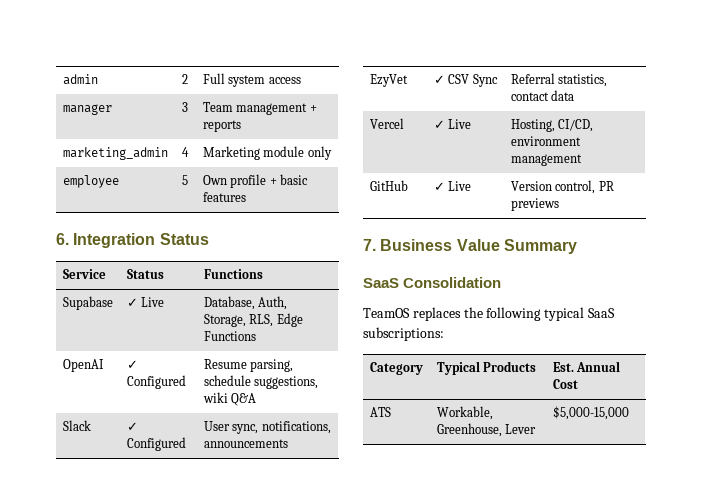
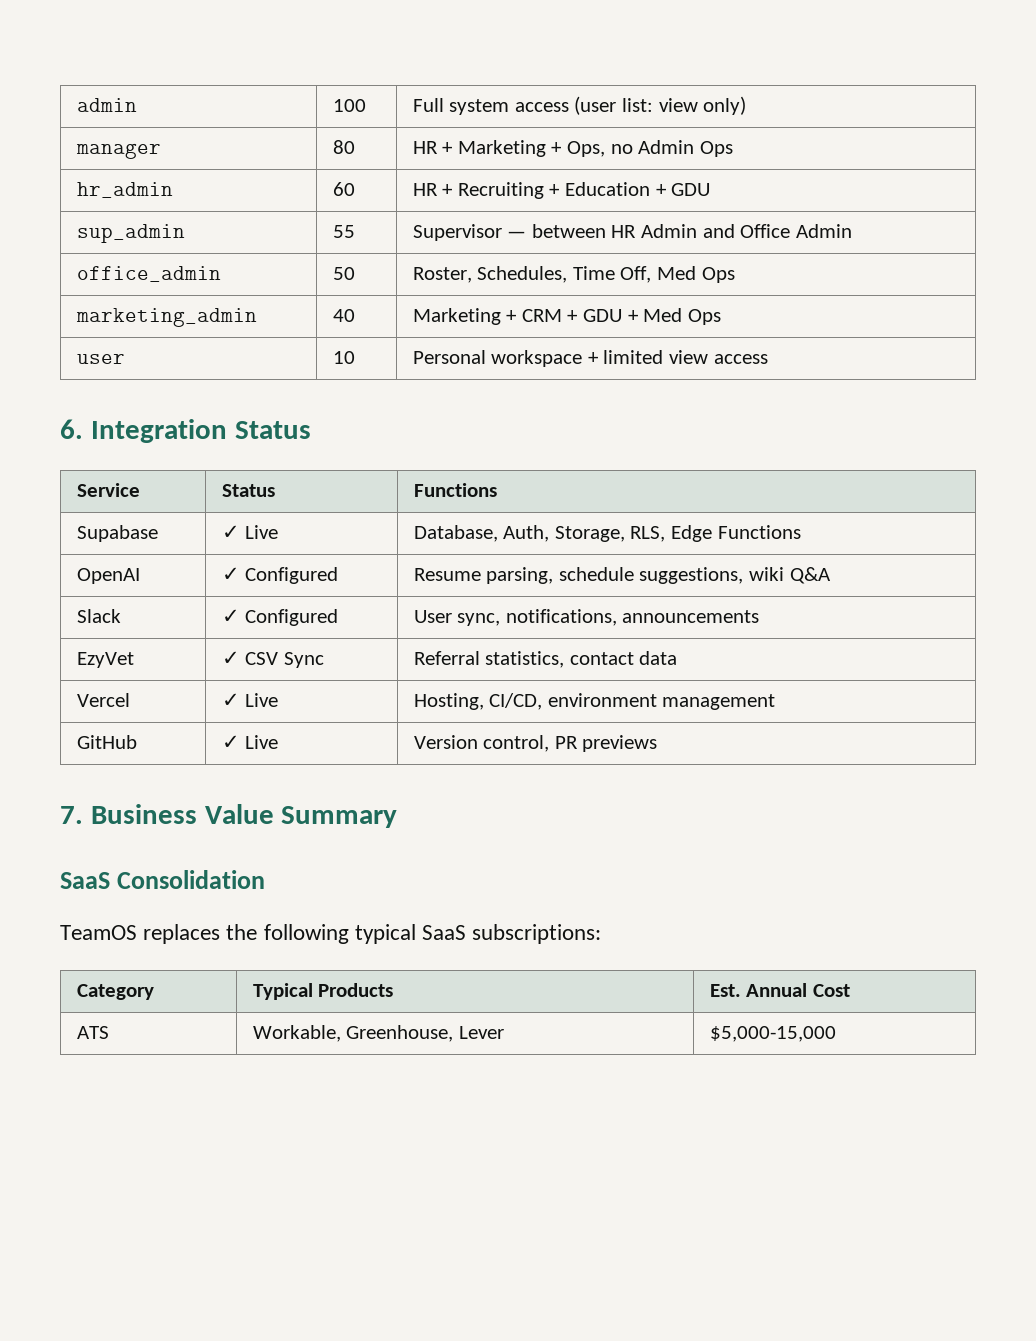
- admin | 2 | Full system access
- manager | 3 | Team management + reports
+ admin | 100 | Full system access (user list: view only)
+ manager | 80 | HR + Marketing + Ops, no Admin Ops
+ hr_admin | 60 | HR + Recruiting + Education + GDU
+ sup_admin | 55 | Supervisor — between HR Admin and Office Admin
+ office_admin | 50 | Roster, Schedules, Time Off, Med Ops
- marketing_admin | 4 | Marketing module only
- employee | 5 | Own profile + basic features
+ marketing_admin | 40 | Marketing + CRM + GDU + Med Ops
+ user | 10 | Personal workspace + limited view access

